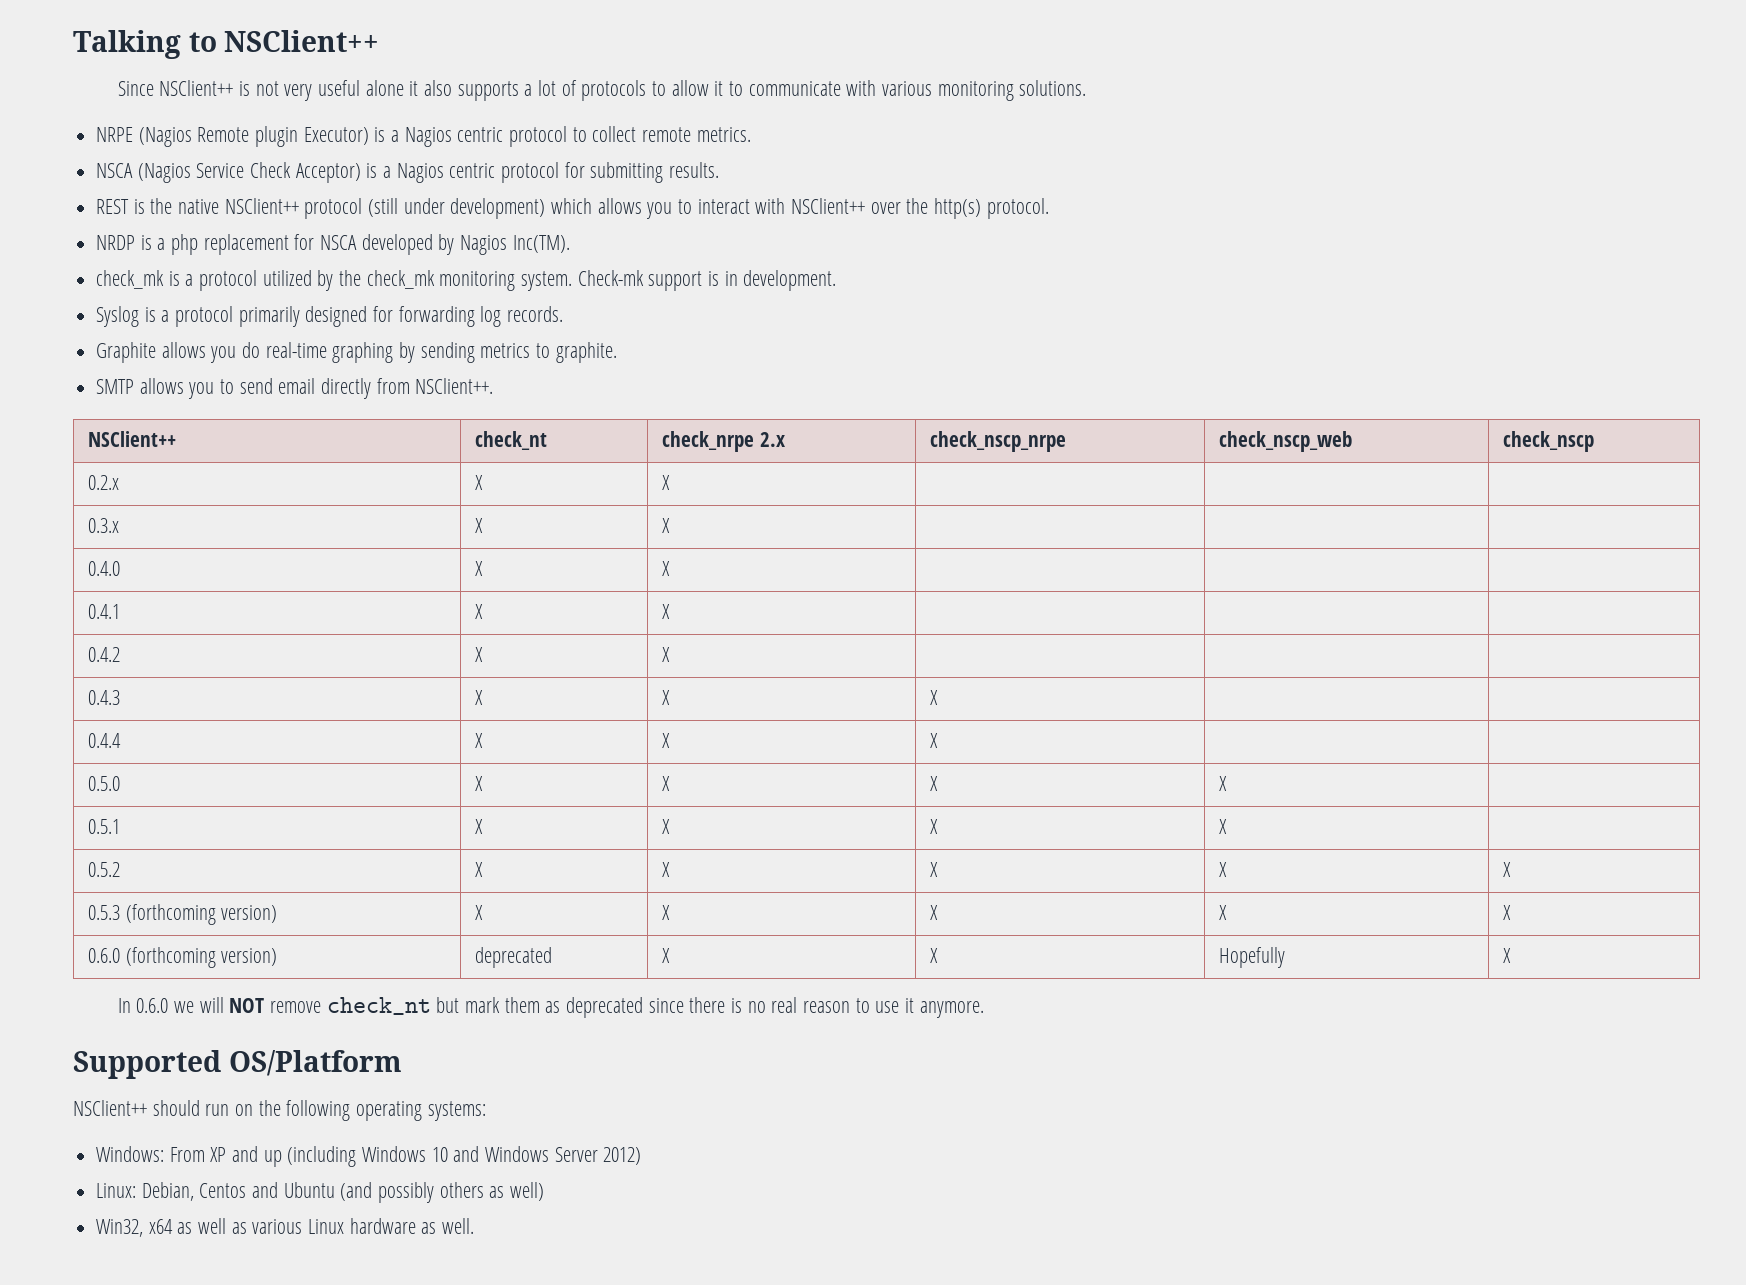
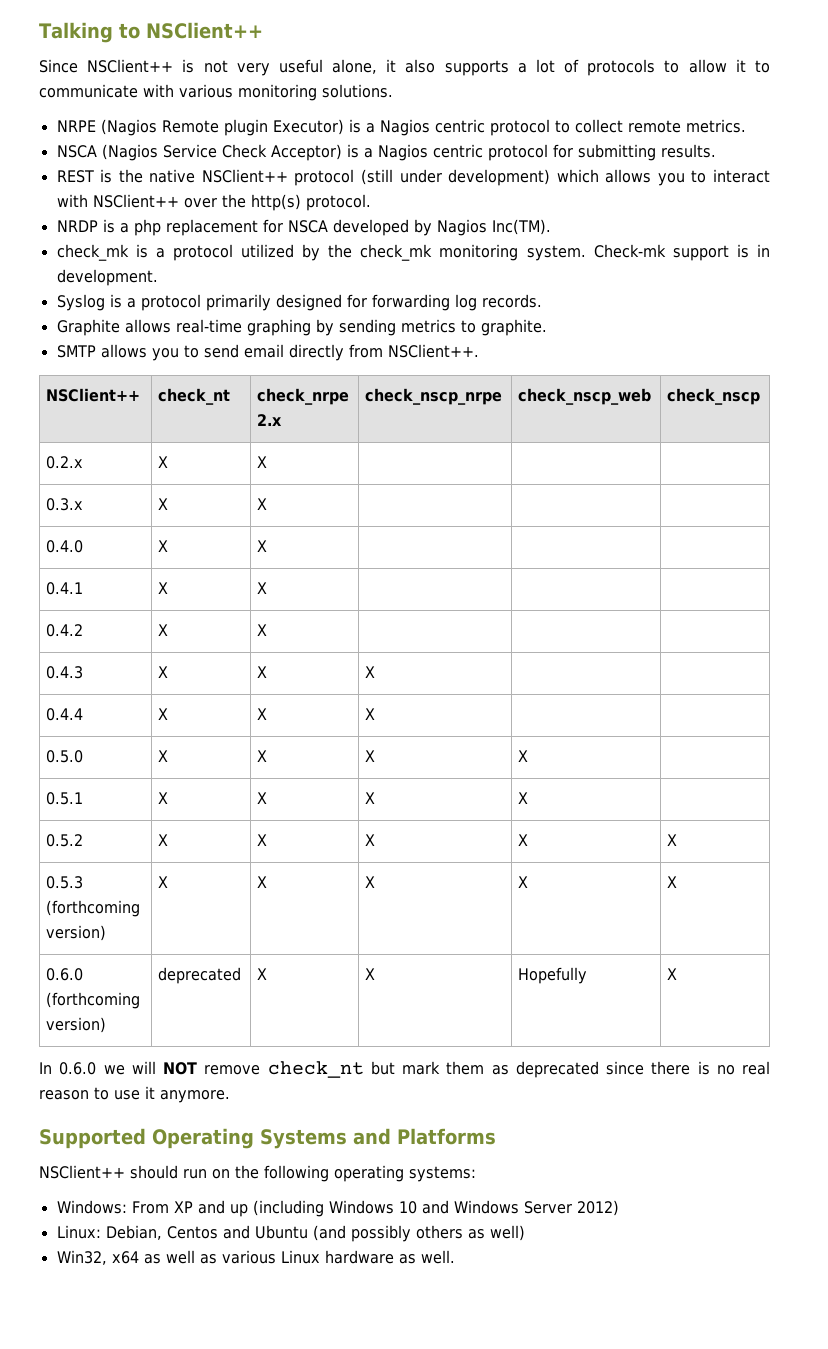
- Since NSClient++ is not very useful alone it also supports a lot of protocols to allow it to communicate with various monitoring solutions.
+ Since NSClient++ is not very useful alone, it also supports a lot of protocols to allow it to communicate with various monitoring solutions.
- Graphite allows you do real-time graphing by sending metrics to graphite.
+ Graphite allows real-time graphing by sending metrics to graphite.
- Supported OS/Platform
+ Supported Operating Systems and Platforms

